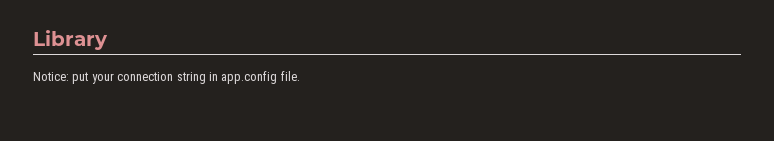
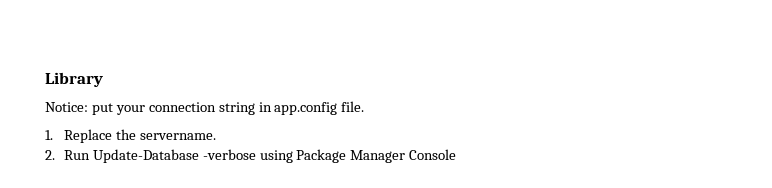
+ 1. Replace the servername.
+ 2. Run Update-Database -verbose using Package Manager Console

